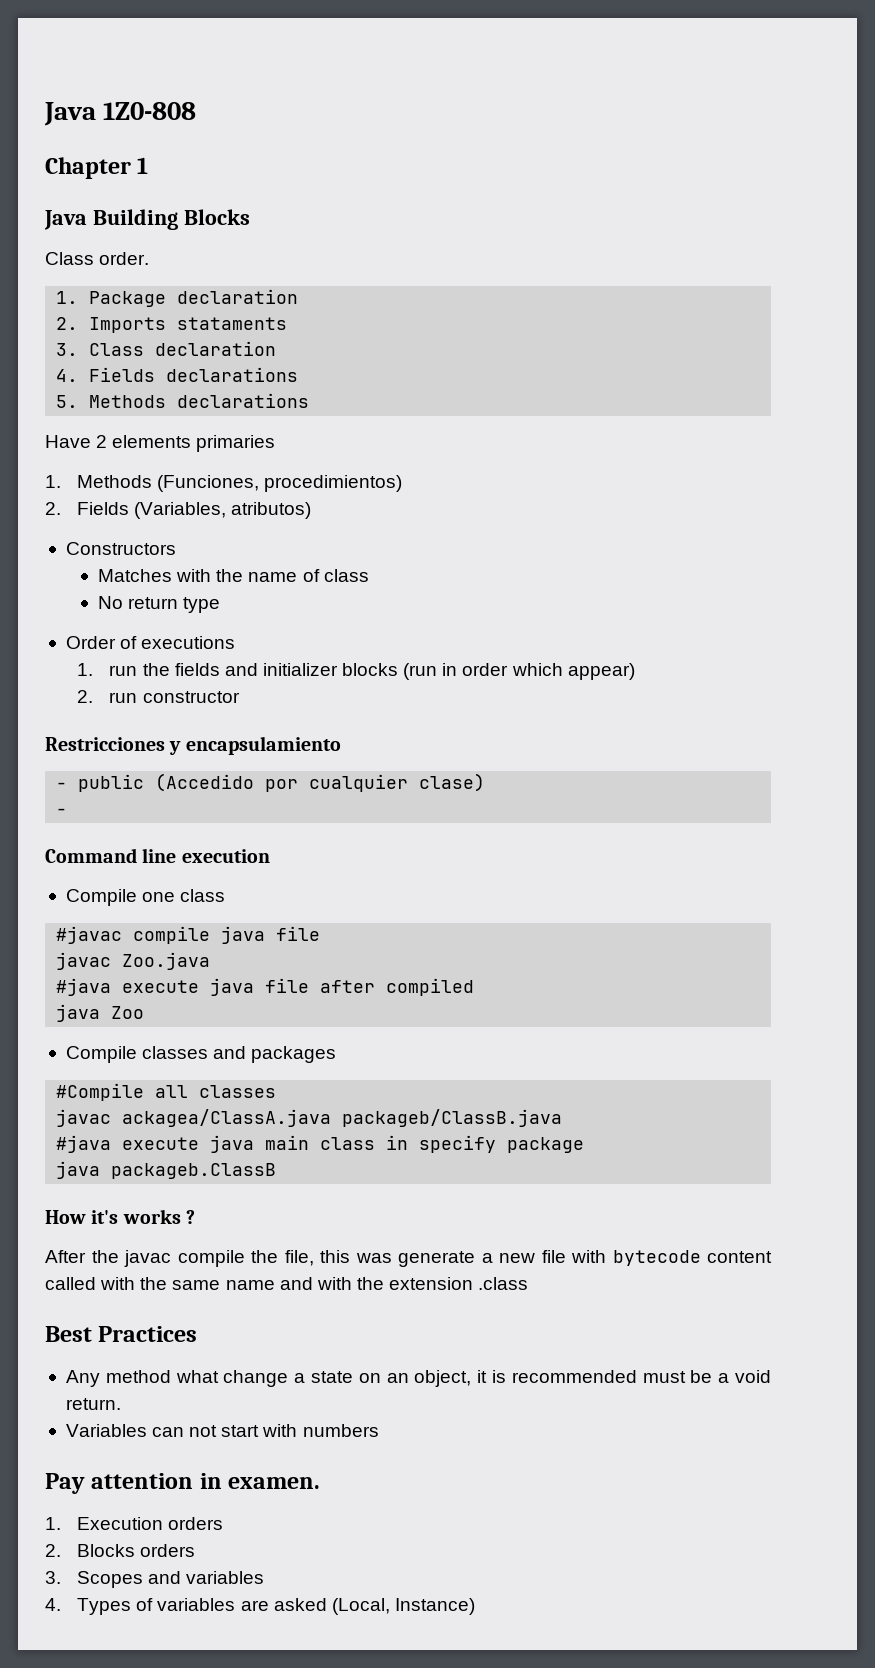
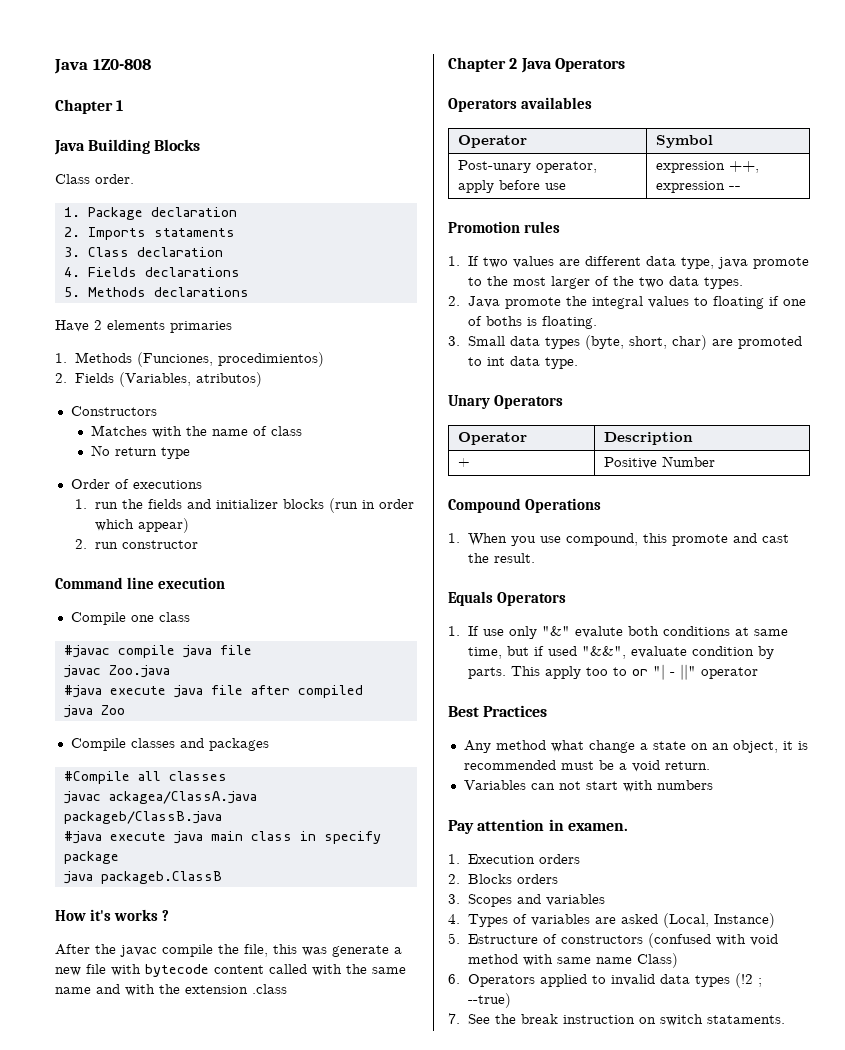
- Restricciones y encapsulamiento
- - public (Accedido por cualquier clase)
- -
+ Chapter 2 Java Operators
+ Operators availables
+ Operator | Symbol
+ Post-unary operator, apply before use | expression ++, expression --
+ Promotion rules
+ 1. If two values are different data type, java promote to the most larger of the two data types.
+ 2. Java promote the integral values to floating if one of boths is floating.
+ 3. Small data types (byte, short, char) are promoted to int data type.
+ Unary Operators
+ Operator | Description
+ + | Positive Number
+ Compound Operations
+ 1. When you use compound, this promote and cast the result.
+ Equals Operators
+ 1. If use only "&" evalute both conditions at same time, but if used "&&", evaluate condition by parts. This apply too to or "| - ||" operator
+ 5. Estructure of constructors (confused with void method with same name Class)
+ 6. Operators applied to invalid data types (!2 ; --true)
+ 7. See the break instruction on switch stataments.

